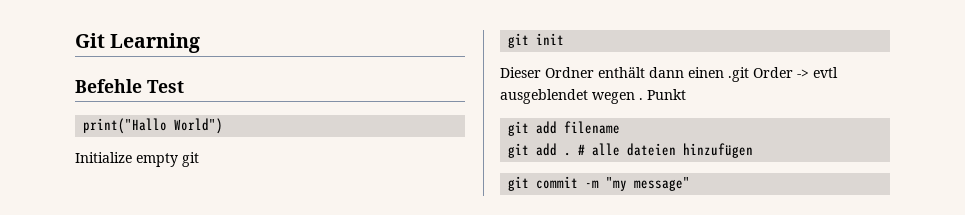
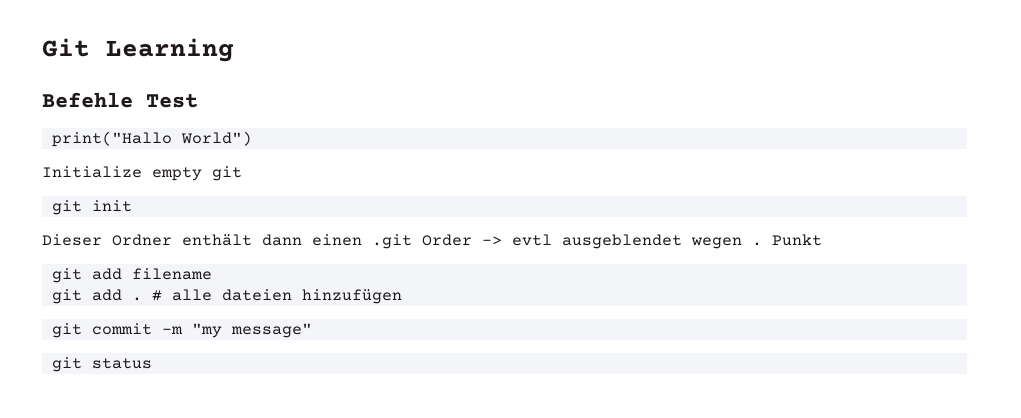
+ git status

